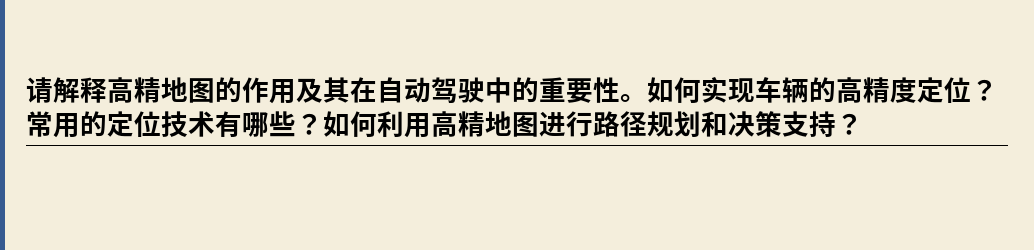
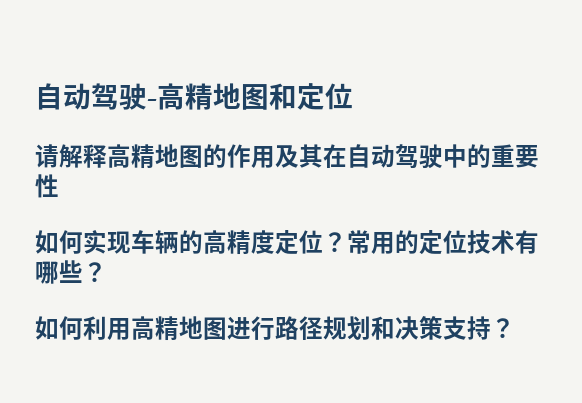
+ 自动驾驶-高精地图和定位
- 请解释高精地图的作用及其在自动驾驶中的重要性。如何实现车辆的高精度定位？
+ 请解释高精地图的作用及其在自动驾驶中的重要性
+ 如何实现车辆的高精度定位？
- 常用的定位技术有哪些？如何利用高精地图进行路径规划和决策支持？
+ 常用的定位技术有哪些？
+ 如何利用高精地图进行路径规划和决策支持？

